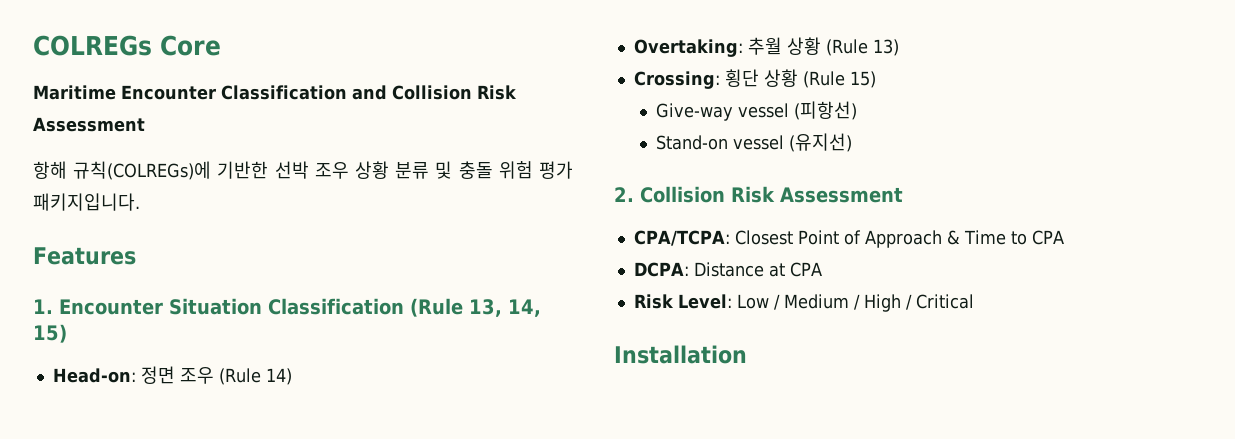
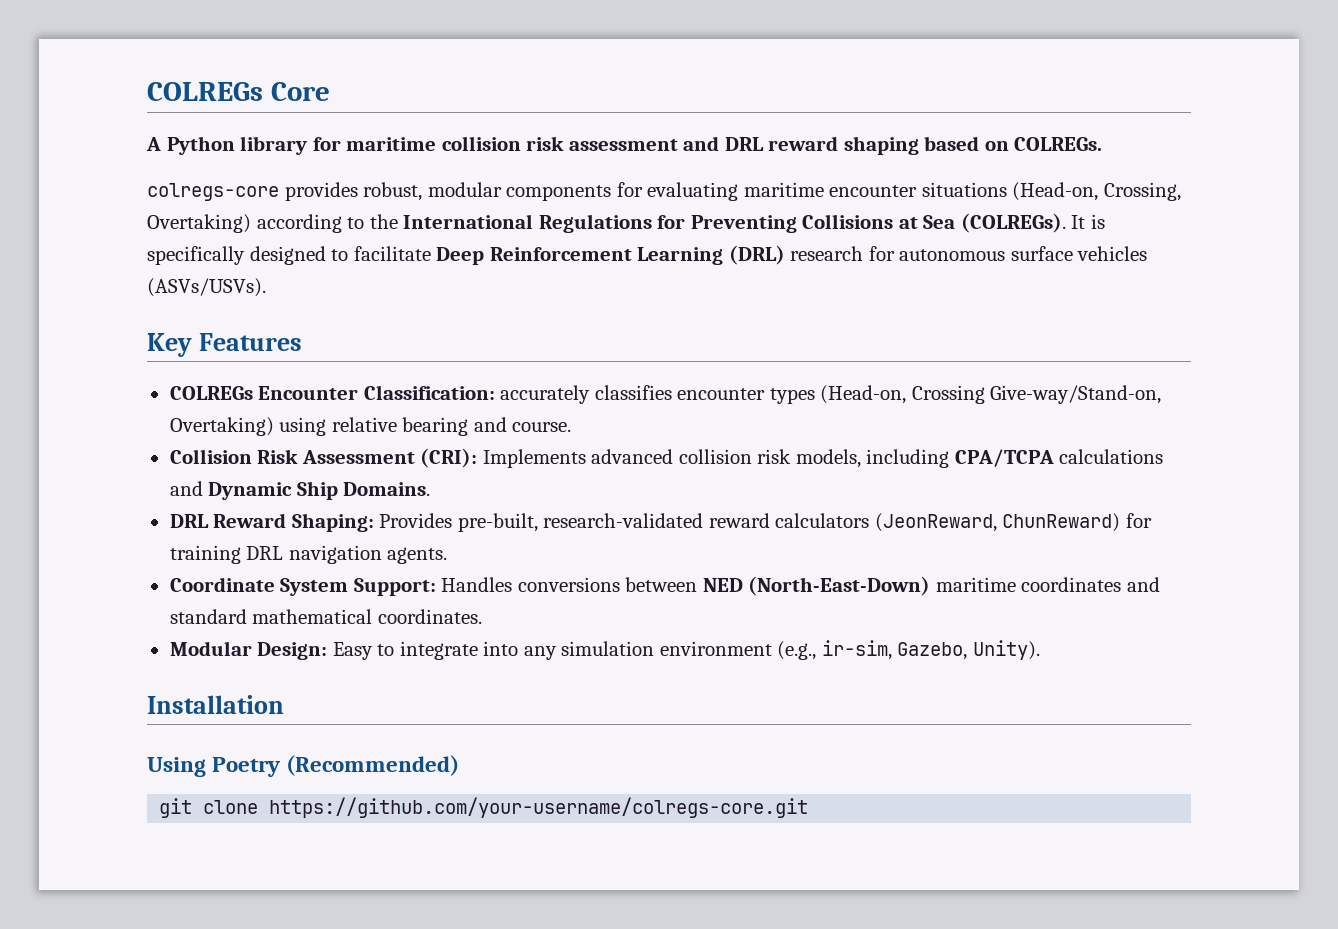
- Maritime Encounter Classification and Collision Risk Assessment
- 항해 규칙(COLREGs)에 기반한 선박 조우 상황 분류 및 충돌 위험 평가 패키지입니다.
- Features
- 1. Encounter Situation Classification (Rule 13, 14, 15)
- Head-on: 정면 조우 (Rule 14)
- Overtaking: 추월 상황 (Rule 13)
- Crossing: 횡단 상황 (Rule 15)
- Give-way vessel (피항선)
- Stand-on vessel (유지선)
- 2. Collision Risk Assessment
- CPA/TCPA: Closest Point of Approach & Time to CPA
- DCPA: Distance at CPA
- Risk Level: Low / Medium / High / Critical
+ A Python library for maritime collision risk assessment and DRL reward shaping based on COLREGs.
+ colregs-core provides robust, modular components for evaluating maritime encounter situations (Head-on, Crossing, Overtaking) according to the International Regulations for Preventing Collisions at Sea (COLREGs). It is specifically designed to facilitate Deep Reinforcement Learning (DRL) research for autonomous surface vehicles (ASVs/USVs).
+ Key Features
+ COLREGs Encounter Classification: accurately classifies encounter types (Head-on, Crossing Give-way/Stand-on, Overtaking) using relative bearing and course.
+ Collision Risk Assessment (CRI): Implements advanced collision risk models, including CPA/TCPA calculations and Dynamic Ship Domains.
+ DRL Reward Shaping: Provides pre-built, research-validated reward calculators (JeonReward, ChunReward) for training DRL navigation agents.
+ Coordinate System Support: Handles conversions between NED (North-East-Down) maritime coordinates and standard mathematical coordinates.
+ Modular Design: Easy to integrate into any simulation environment (e.g., ir-sim, Gazebo, Unity).
  Installation
+ Using Poetry (Recommended)
+ git clone https://github.com/your-username/colregs-core.git

